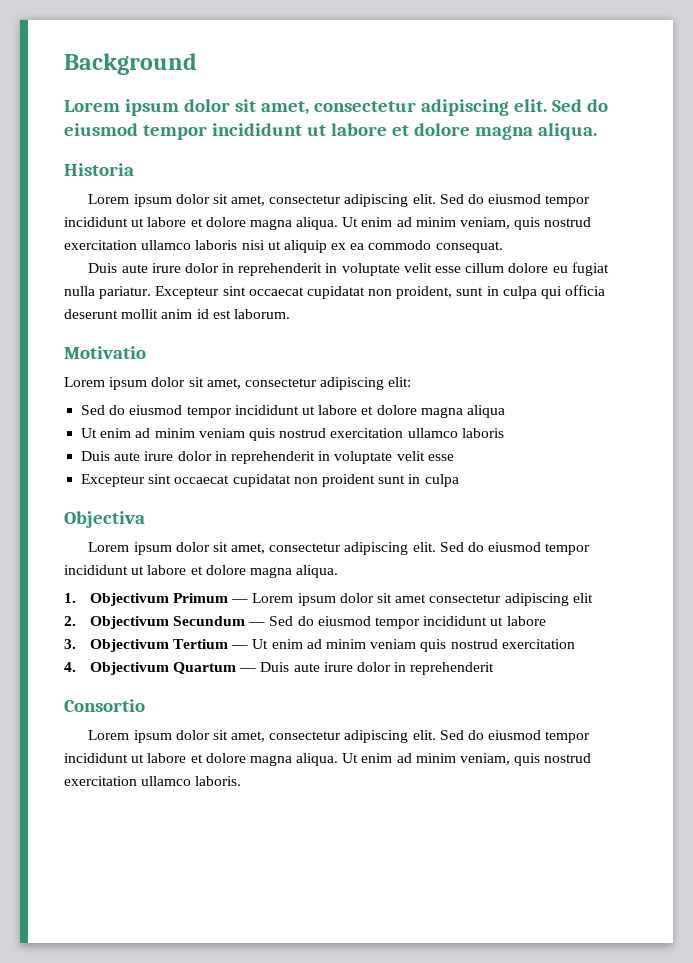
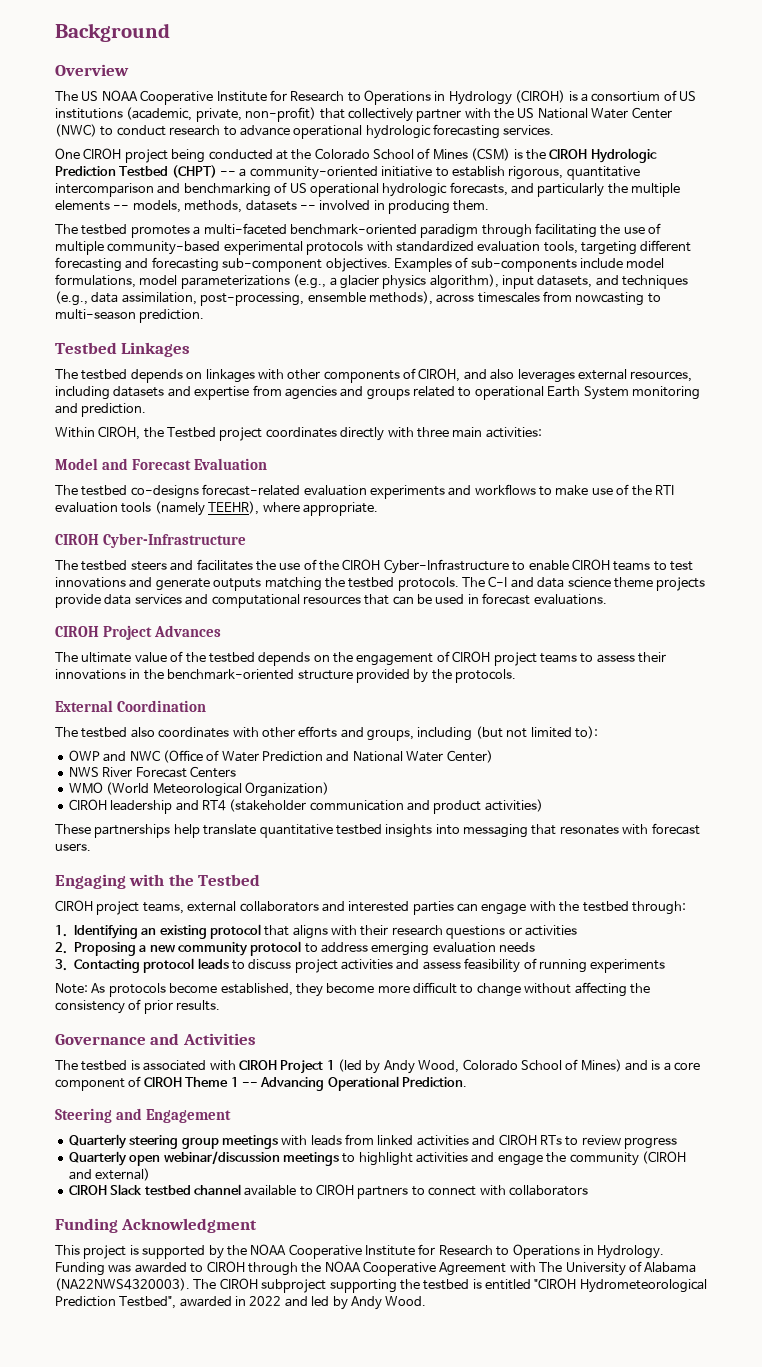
  Background
- Lorem ipsum dolor sit amet, consectetur adipiscing elit. Sed do eiusmod tempor incididunt ut labore et dolore magna aliqua.
- Historia
- Lorem ipsum dolor sit amet, consectetur adipiscing elit. Sed do eiusmod tempor incididunt ut labore et dolore magna aliqua. Ut enim ad minim veniam, quis nostrud exercitation ullamco laboris nisi ut aliquip ex ea commodo consequat.
- Duis aute irure dolor in reprehenderit in voluptate velit esse cillum dolore eu fugiat nulla pariatur. Excepteur sint occaecat cupidatat non proident, sunt in culpa qui officia deserunt mollit anim id est laborum.
- Motivatio
- Lorem ipsum dolor sit amet, consectetur adipiscing elit:
- Sed do eiusmod tempor incididunt ut labore et dolore magna aliqua
- Ut enim ad minim veniam quis nostrud exercitation ullamco laboris
- Duis aute irure dolor in reprehenderit in voluptate velit esse
- Excepteur sint occaecat cupidatat non proident sunt in culpa
- Objectiva
- Lorem ipsum dolor sit amet, consectetur adipiscing elit. Sed do eiusmod tempor incididunt ut labore et dolore magna aliqua.
- 1. Objectivum Primum — Lorem ipsum dolor sit amet consectetur adipiscing elit
- 2. Objectivum Secundum — Sed do eiusmod tempor incididunt ut labore
- 3. Objectivum Tertium — Ut enim ad minim veniam quis nostrud exercitation
- 4. Objectivum Quartum — Duis aute irure dolor in reprehenderit
- Consortio
- Lorem ipsum dolor sit amet, consectetur adipiscing elit. Sed do eiusmod tempor incididunt ut labore et dolore magna aliqua. Ut enim ad minim veniam, quis nostrud exercitation ullamco laboris.
+ Overview
+ The US NOAA Cooperative Institute for Research to Operations in Hydrology (CIROH) is a consortium of US institutions (academic, private, non-profit) that collectively partner with the US National Water Center (NWC) to conduct research to advance operational hydrologic forecasting services.
+ One CIROH project being conducted at the Colorado School of Mines (CSM) is the CIROH Hydrologic Prediction Testbed (CHPT) -- a community-oriented initiative to establish rigorous, quantitative intercomparison and benchmarking of US operational hydrologic forecasts, and particularly the multiple elements -- models, methods, datasets -- involved in producing them.
+ The testbed promotes a multi-faceted benchmark-oriented paradigm through facilitating the use of multiple community-based experimental protocols with standardized evaluation tools, targeting different forecasting and forecasting sub-component objectives. Examples of sub-components include model formulations, model parameterizations (e.g., a glacier physics algorithm), input datasets, and techniques (e.g., data assimilation, post-processing, ensemble methods), across timescales from nowcasting to multi-season prediction.
+ Testbed Linkages
+ The testbed depends on linkages with other components of CIROH, and also leverages external resources, including datasets and expertise from agencies and groups related to operational Earth System monitoring and prediction.
+ Within CIROH, the Testbed project coordinates directly with three main activities:
+ Model and Forecast Evaluation
+ The testbed co-designs forecast-related evaluation experiments and workflows to make use of the RTI evaluation tools (namely TEEHR), where appropriate.
+ CIROH Cyber-Infrastructure
+ The testbed steers and facilitates the use of the CIROH Cyber-Infrastructure to enable CIROH teams to test innovations and generate outputs matching the testbed protocols. The C-I and data science theme projects provide data services and computational resources that can be used in forecast evaluations.
+ CIROH Project Advances
+ The ultimate value of the testbed depends on the engagement of CIROH project teams to assess their innovations in the benchmark-oriented structure provided by the protocols.
+ External Coordination
+ The testbed also coordinates with other efforts and groups, including (but not limited to):
+ OWP and NWC (Office of Water Prediction and National Water Center)
+ NWS River Forecast Centers
+ WMO (World Meteorological Organization)
+ CIROH leadership and RT4 (stakeholder communication and product activities)
+ These partnerships help translate quantitative testbed insights into messaging that resonates with forecast users.
+ Engaging with the Testbed
+ CIROH project teams, external collaborators and interested parties can engage with the testbed through:
+ 1. Identifying an existing protocol that aligns with their research questions or activities
+ 2. Proposing a new community protocol to address emerging evaluation needs
+ 3. Contacting protocol leads to discuss project activities and assess feasibility of running experiments
+ Note: As protocols become established, they become more difficult to change without affecting the consistency of prior results.
+ Governance and Activities
+ The testbed is associated with CIROH Project 1 (led by Andy Wood, Colorado School of Mines) and is a core component of CIROH Theme 1 -- Advancing Operational Prediction.
+ Steering and Engagement
+ Quarterly steering group meetings with leads from linked activities and CIROH RTs to review progress
+ Quarterly open webinar/discussion meetings to highlight activities and engage the community (CIROH and external)
+ CIROH Slack testbed channel available to CIROH partners to connect with collaborators
+ Funding Acknowledgment
+ This project is supported by the NOAA Cooperative Institute for Research to Operations in Hydrology. Funding was awarded to CIROH through the NOAA Cooperative Agreement with The University of Alabama (NA22NWS4320003). The CIROH subproject supporting the testbed is entitled "CIROH Hydrometeorological Prediction Testbed", awarded in 2022 and led by Andy Wood.

